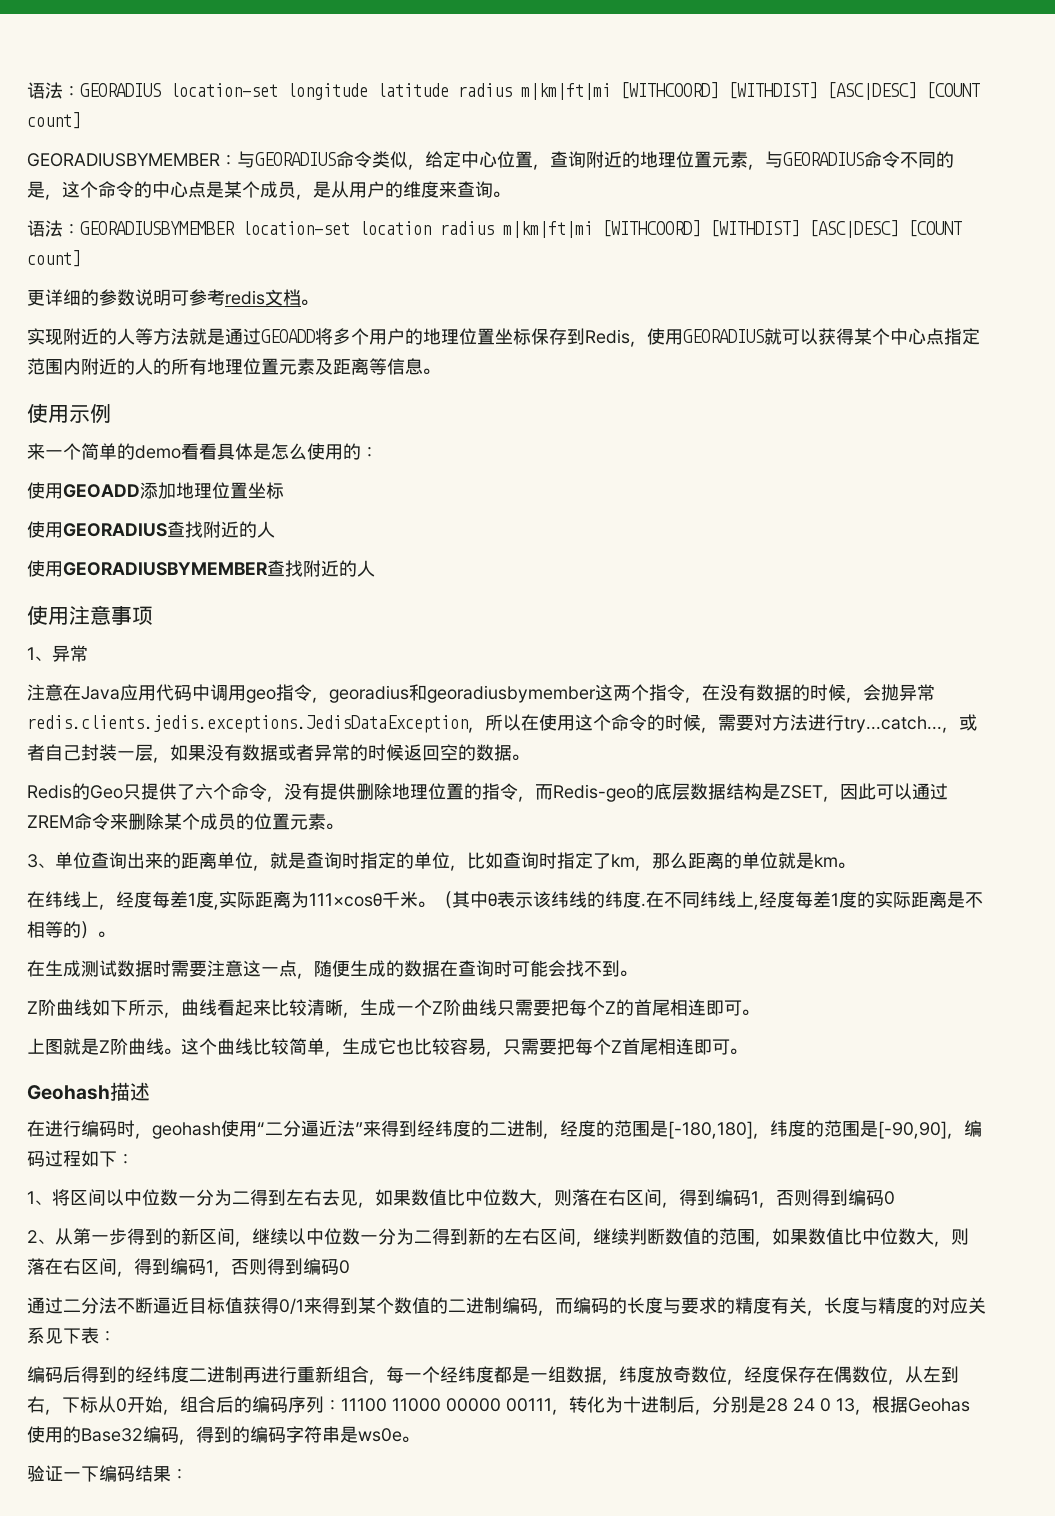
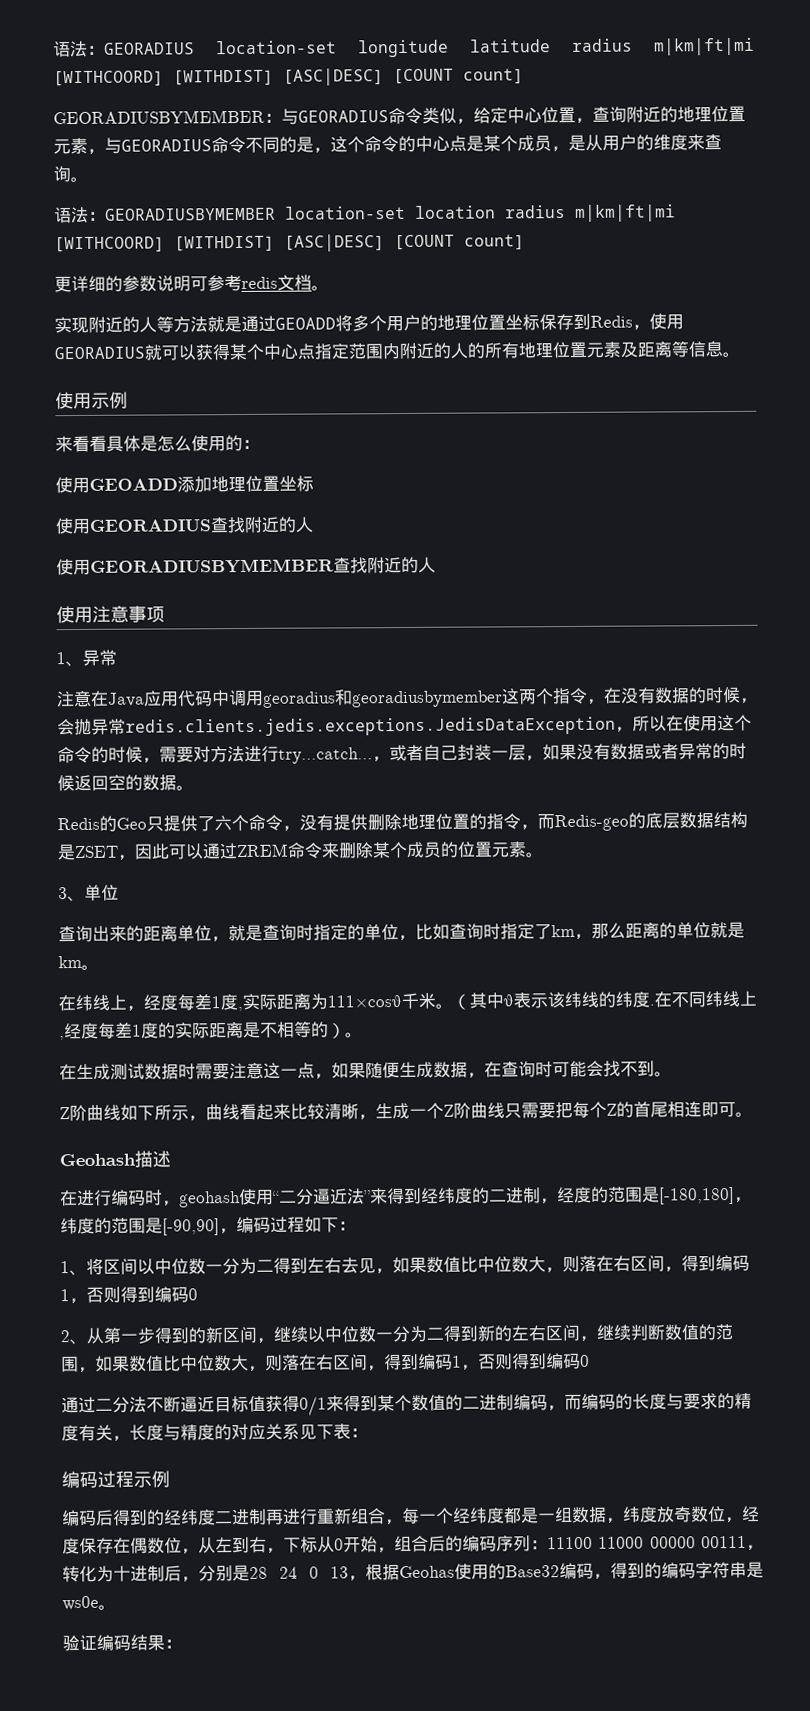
- 来一个简单的demo看看具体是怎么使用的：
+ 来看看具体是怎么使用的：
- 注意在Java应用代码中调用geo指令，georadius和georadiusbymember这两个指令，在没有数据的时候，会抛异常redis.clients.jedis.exceptions.JedisDataException，所以在使用这个命令的时候，需要对方法进行try...catch...
+ 注意在Java应用代码中调用georadius和georadiusbymember这两个指令，在没有数据的时候，会抛异常redis.clients.jedis.exceptions.JedisDataException，所以在使用这个命令的时候，需要对方法进行try...catch...
- 3、单位查询出来的距离单位，就是查询时指定的单位，比如查询时指定了km，那么距离的单位就是km。
+ 3、单位
+ 查询出来的距离单位，就是查询时指定的单位，比如查询时指定了km，那么距离的单位就是km。
- 在生成测试数据时需要注意这一点，随便生成的数据在查询时可能会找不到。
+ 在生成测试数据时需要注意这一点，如果随便生成数据，在查询时可能会找不到。
- 上图就是Z阶曲线。这个曲线比较简单，生成它也比较容易，只需要把每个Z首尾相连即可。
+ 编码过程示例
- 验证一下编码结果：
+ 验证编码结果：

